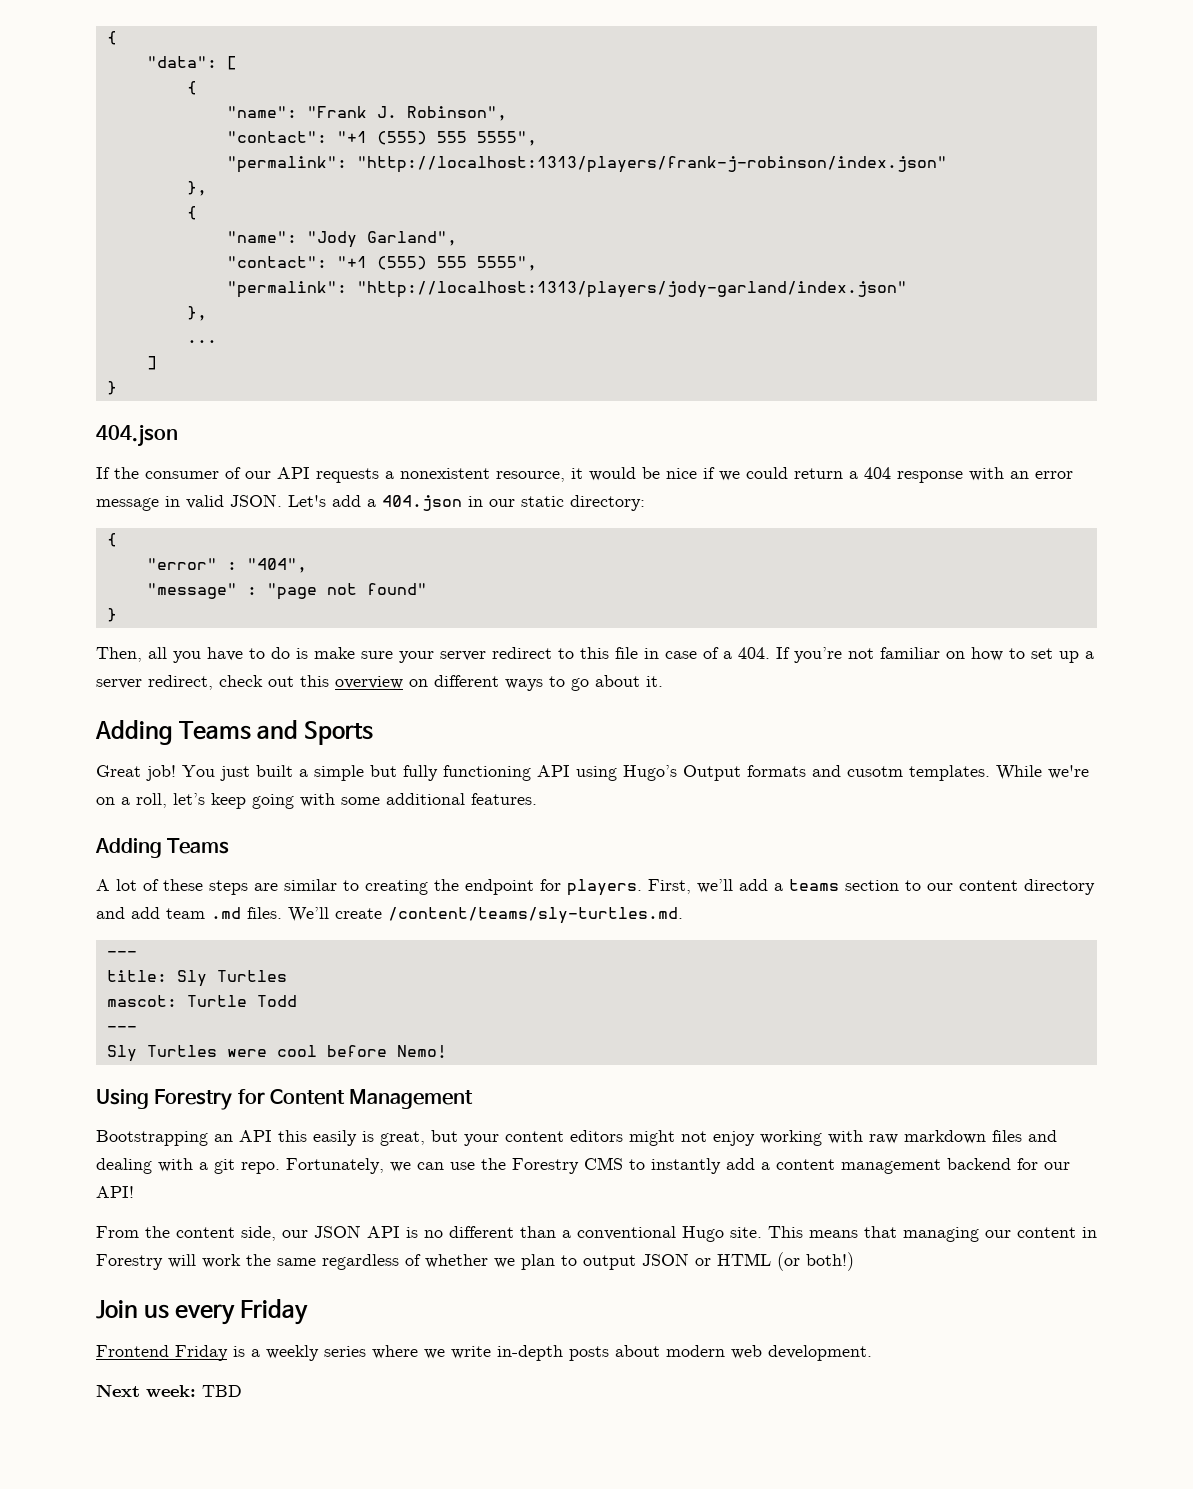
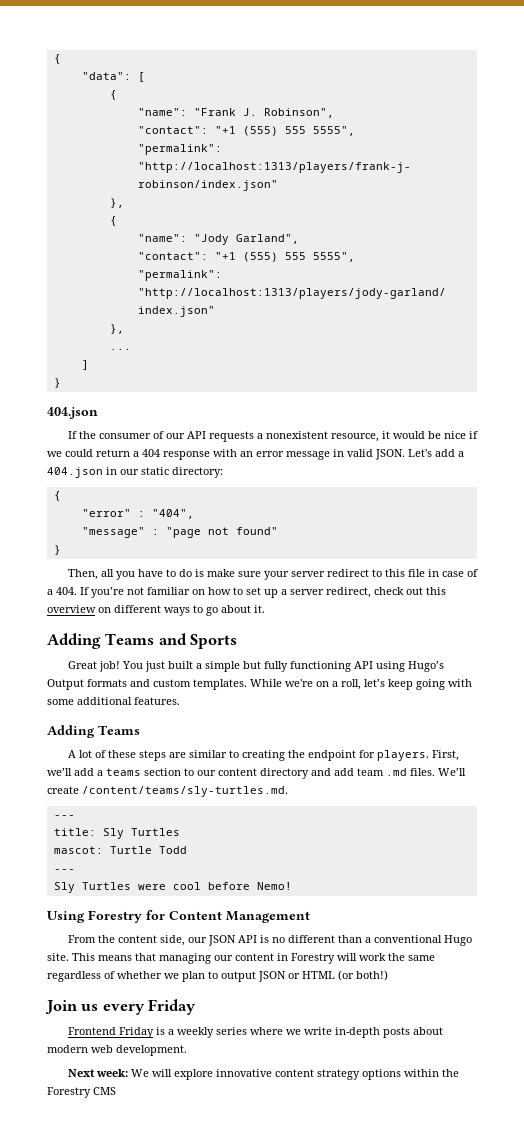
- You just built a simple but fully functioning API using Hugo’s Output formats and cusotm templates.
+ You just built a simple but fully functioning API using Hugo’s Output formats and custom templates.
- Bootstrapping an API this easily is great, but your content editors might not enjoy working with raw markdown files and dealing with a git repo. Fortunately, we can use the Forestry CMS to instantly add a content management backend for our API!
- Next week: TBD
+ Next week: We will explore innovative content strategy options within the Forestry CMS

